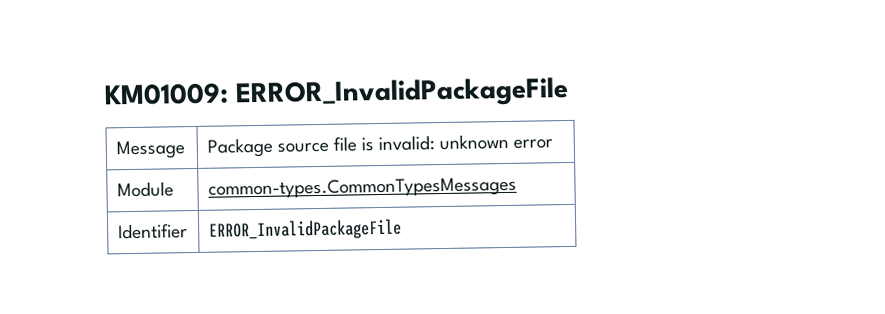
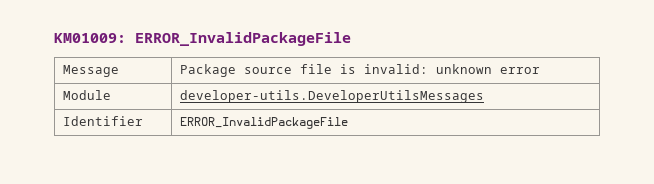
- Module | common-types.CommonTypesMessages
+ Module | developer-utils.DeveloperUtilsMessages

